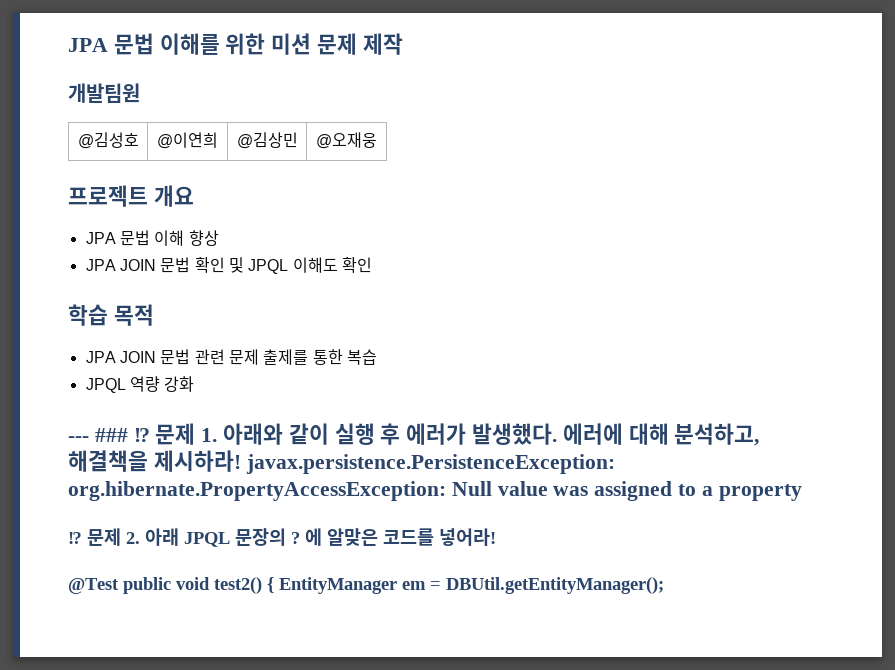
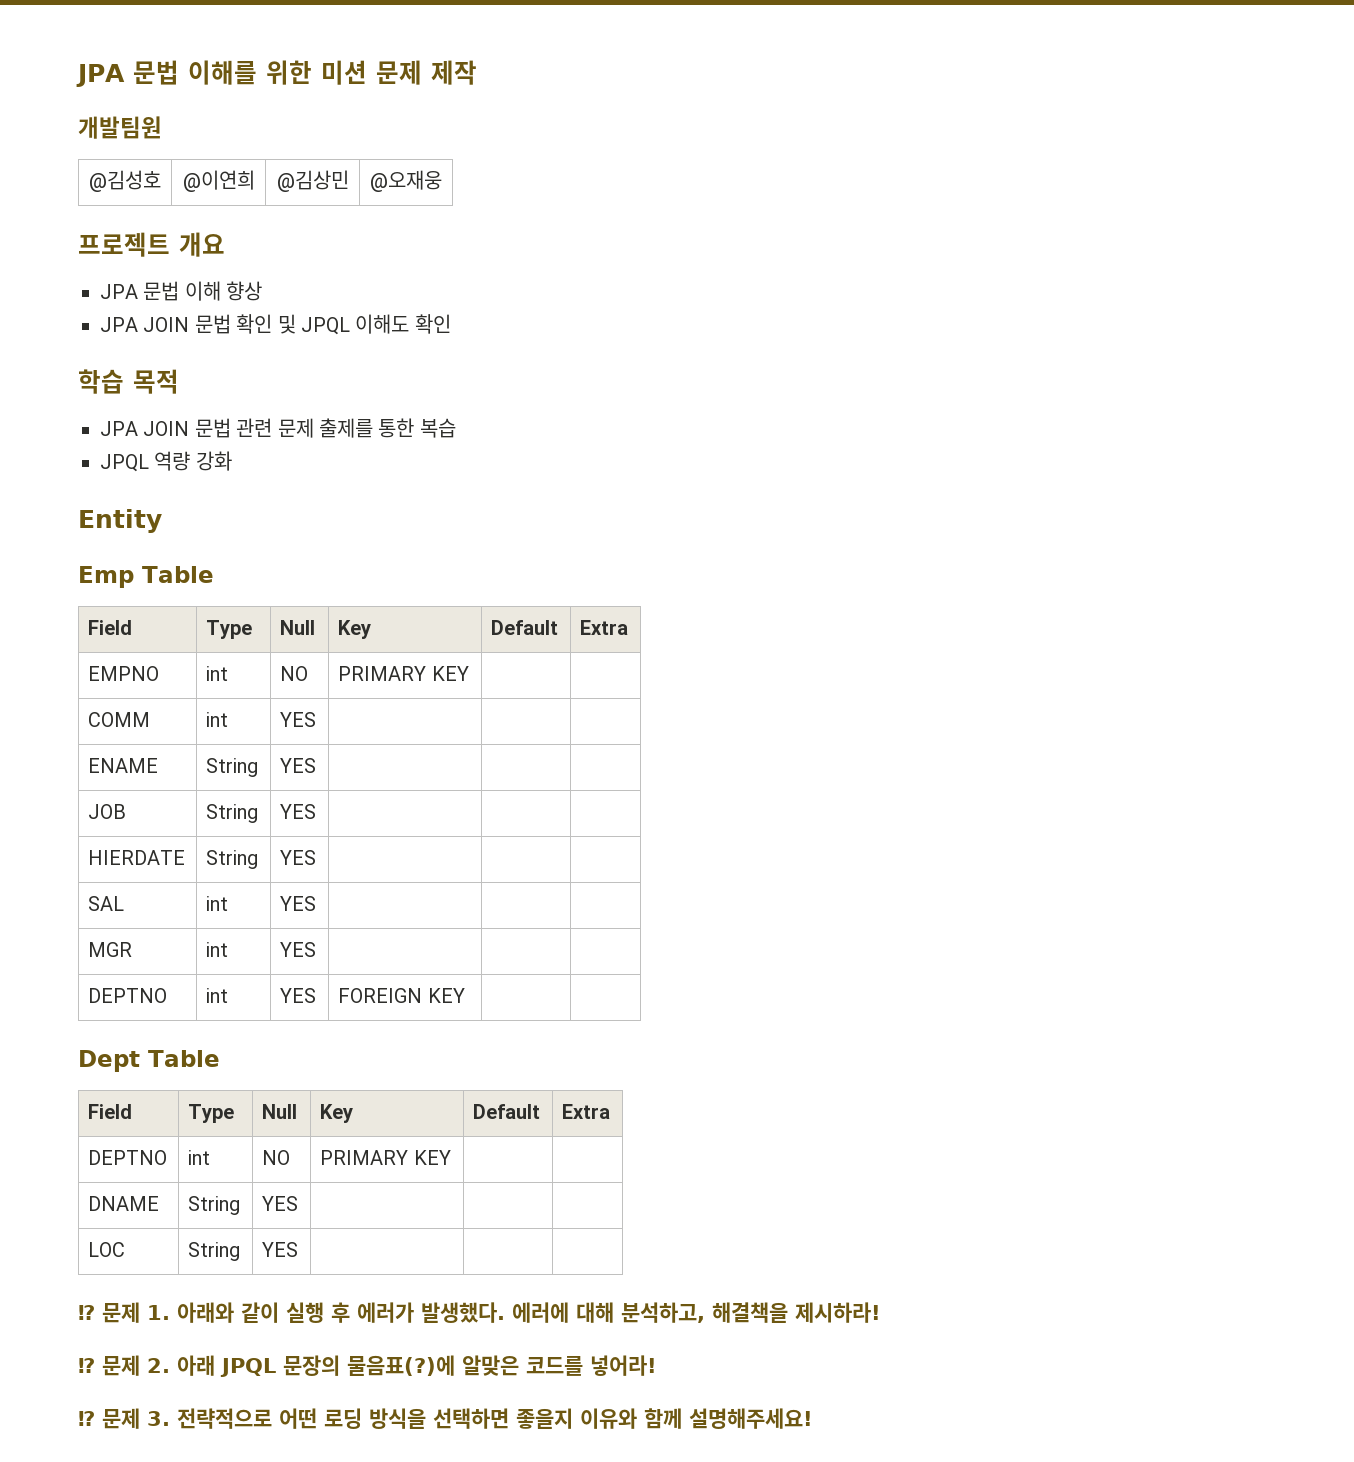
- --- ### ⁉ 문제 1. 아래와 같이 실행 후 에러가 발생했다.
+ Entity
+ Emp Table
+ Field | Type | Null | Key | Default | Extra
+ EMPNO | int | NO | PRIMARY KEY | |
+ COMM | int | YES | | |
+ ENAME | String | YES | | |
+ JOB | String | YES | | |
+ HIERDATE | String | YES | | |
+ SAL | int | YES | | |
+ MGR | int | YES | | |
+ DEPTNO | int | YES | FOREIGN KEY | |
+ Dept Table
+ Field | Type | Null | Key | Default | Extra
+ DEPTNO | int | NO | PRIMARY KEY | |
+ DNAME | String | YES | | |
+ LOC | String | YES | | |
+ ⁉ 문제 1. 아래와 같이 실행 후 에러가 발생했다.
- 에러에 대해 분석하고, 해결책을 제시하라! javax.persistence.PersistenceException: org.hibernate.PropertyAccessException: Null value was assigned to a property
+ 에러에 대해 분석하고, 해결책을 제시하라!
- ⁉ 문제 2. 아래 JPQL 문장의 ? 에 알맞은 코드를 넣어라!
+ ⁉ 문제 2. 아래 JPQL 문장의 물음표(?)에 알맞은 코드를 넣어라!
- @Test public void test2() { EntityManager em = DBUtil.getEntityManager();
+ ⁉ 문제 3. 전략적으로 어떤 로딩 방식을 선택하면 좋을지 이유와 함께 설명해주세요!

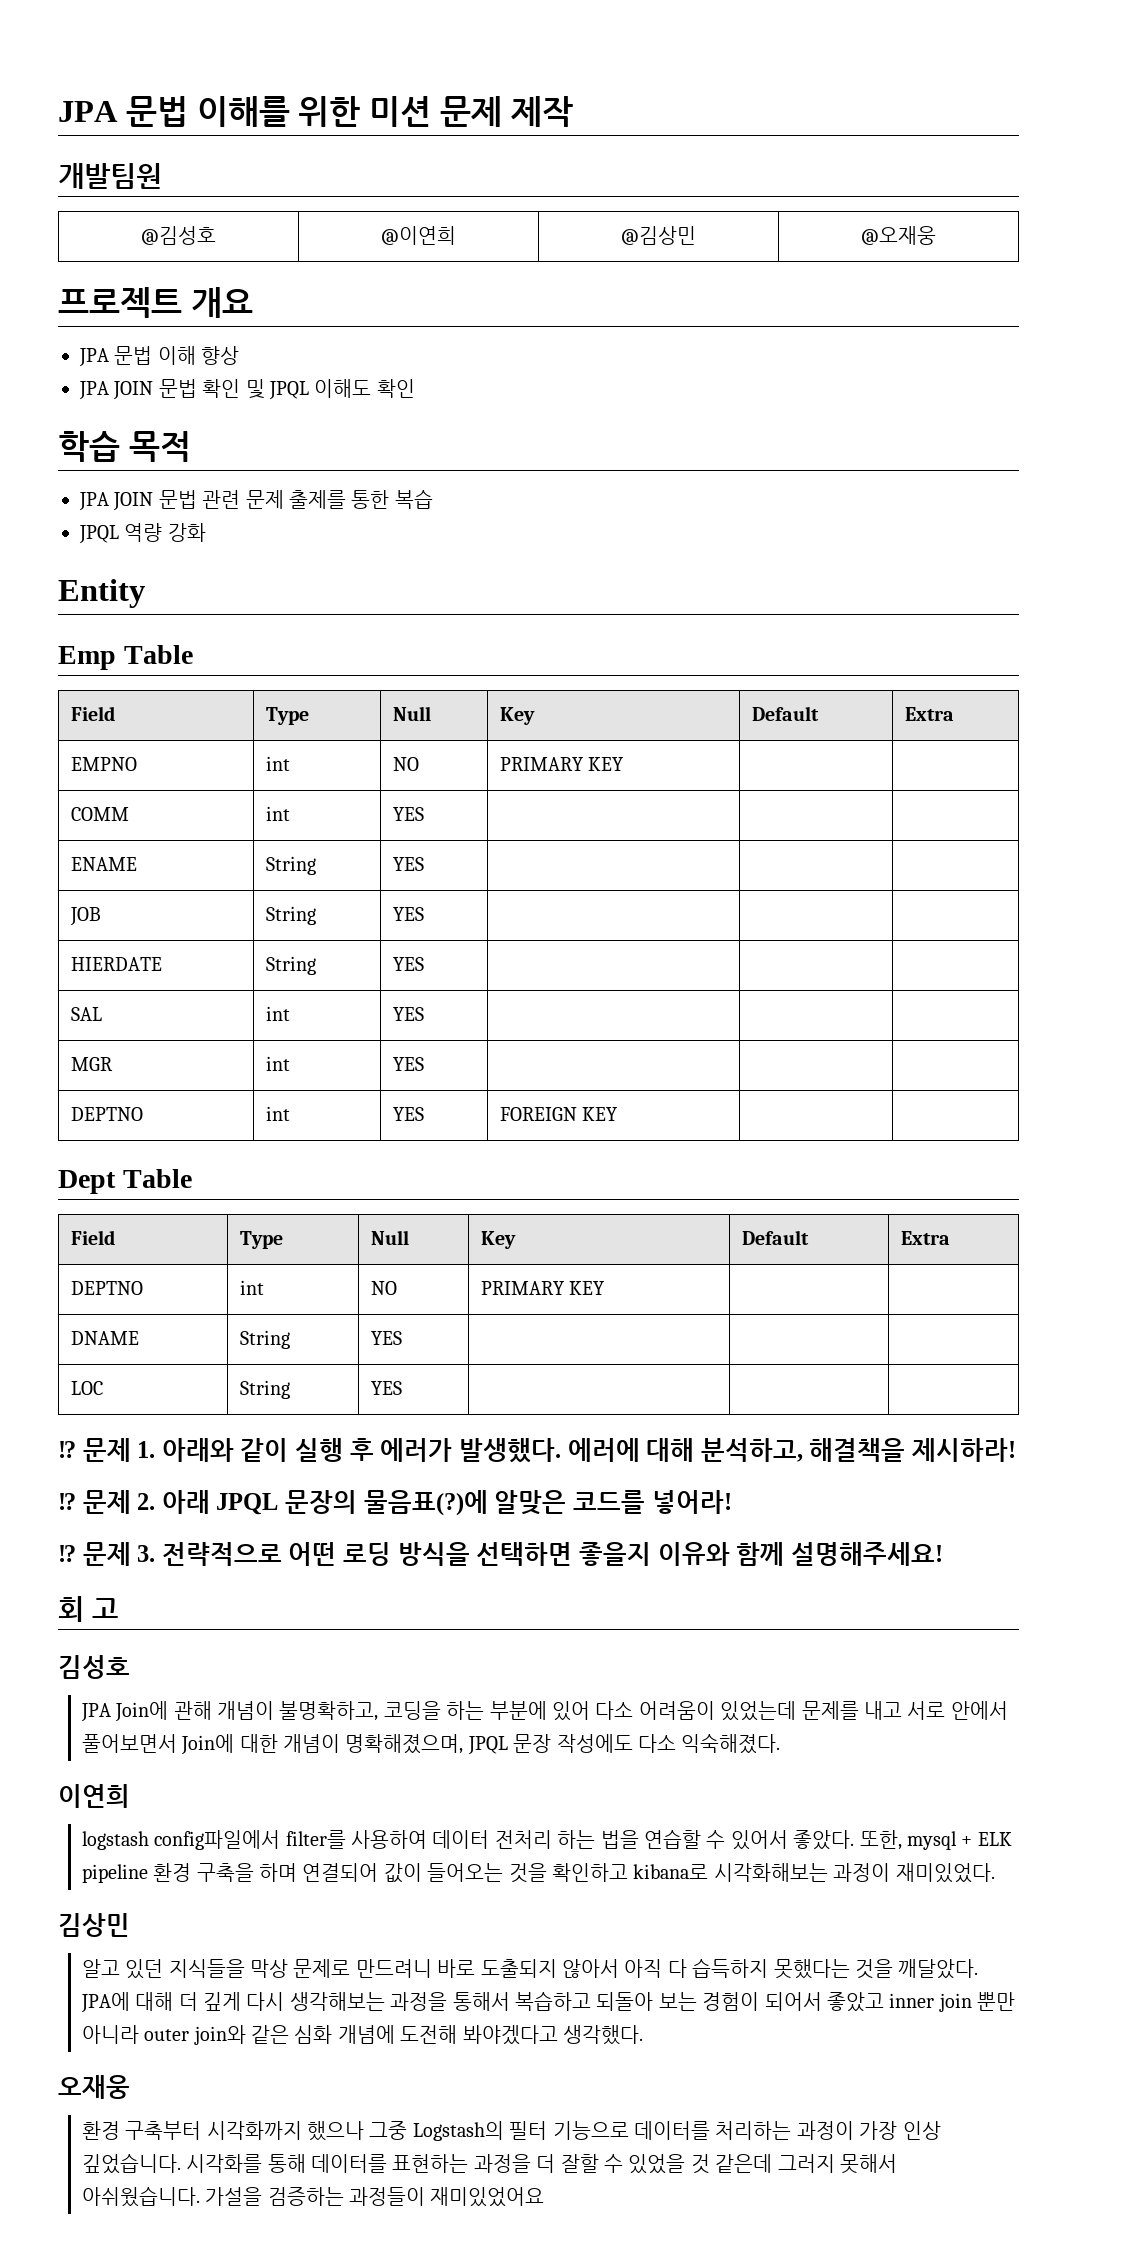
+ 회 고
+ 김성호
+ JPA Join에 관해 개념이 불명확하고, 코딩을 하는 부분에 있어 다소 어려움이 있었는데 문제를 내고 서로 안에서 풀어보면서 Join에 대한 개념이 명확해졌으며, JPQL 문장 작성에도 다소 익숙해졌다.
+ 이연희
+ logstash config파일에서 filter를 사용하여 데이터 전처리 하는 법을 연습할 수 있어서 좋았다. 또한, mysql + ELK pipeline 환경 구축을 하며 연결되어 값이 들어오는 것을 확인하고 kibana로 시각화해보는 과정이 재미있었다.
+ 김상민
+ 알고 있던 지식들을 막상 문제로 만드려니 바로 도출되지 않아서 아직 다 습득하지 못했다는 것을 깨달았다. JPA에 대해 더 깊게 다시 생각해보는 과정을 통해서 복습하고 되돌아 보는 경험이 되어서 좋았고 inner join 뿐만 아니라 outer join와 같은 심화 개념에 도전해 봐야겠다고 생각했다.
+ 오재웅
+ 환경 구축부터 시각화까지 했으나 그중 Logstash의 필터 기능으로 데이터를 처리하는 과정이 가장 인상 깊었습니다. 시각화를 통해 데이터를 표현하는 과정을 더 잘할 수 있었을 것 같은데 그러지 못해서 아쉬웠습니다. 가설을 검증하는 과정들이 재미있었어요

